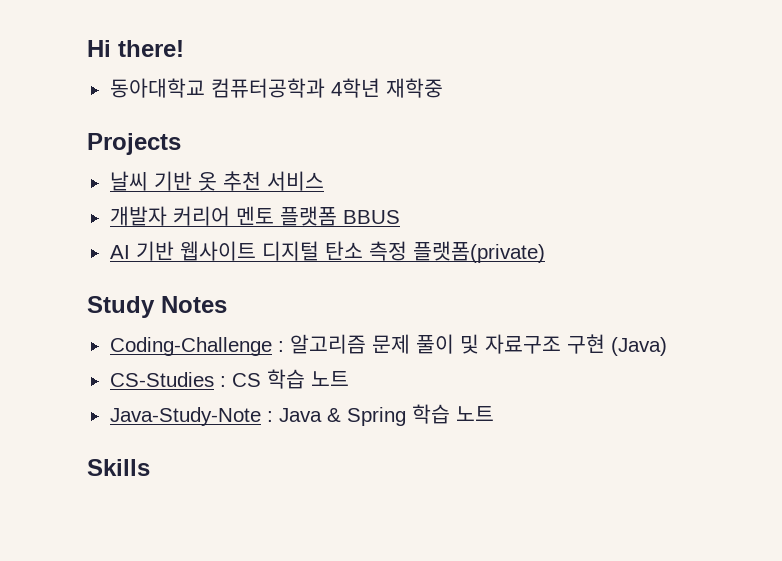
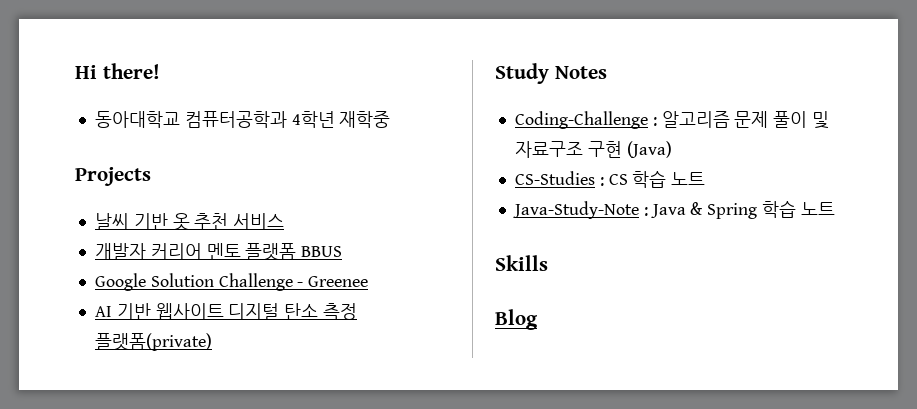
+ Google Solution Challenge - Greenee
+ Blog

